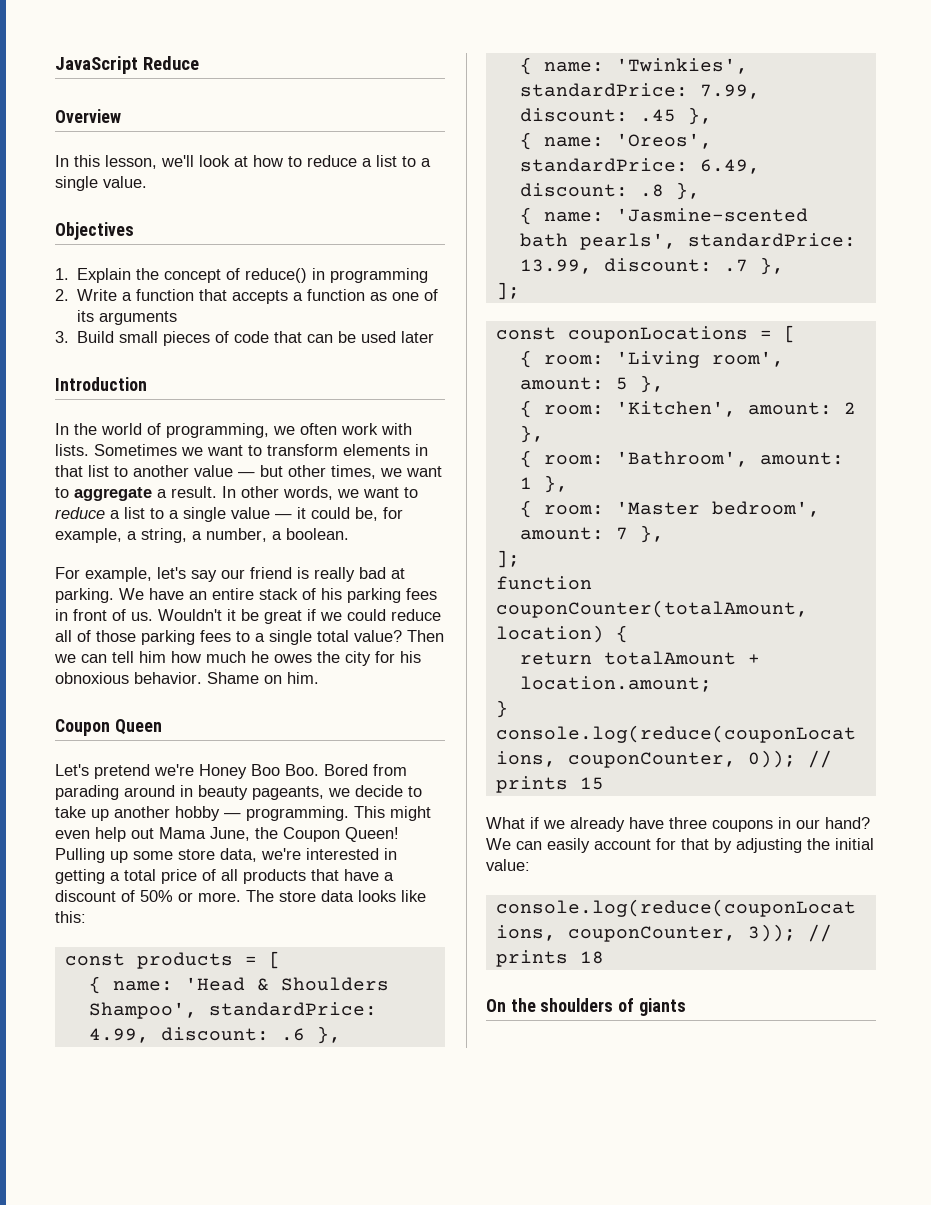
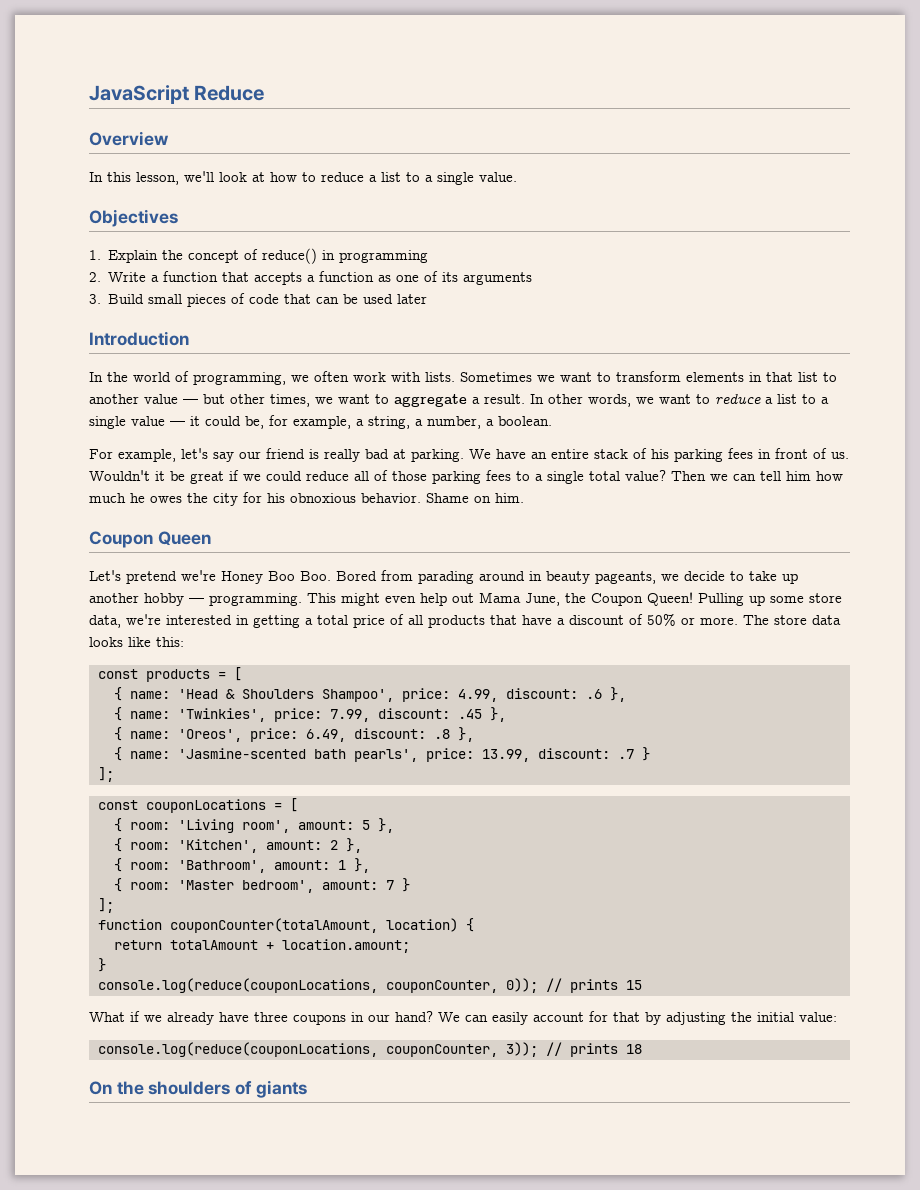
- { name: 'Head & Shoulders Shampoo', standardPrice: 4.99, discount: .6 },
+ { name: 'Head & Shoulders Shampoo', price: 4.99, discount: .6 },
- { name: 'Twinkies', standardPrice: 7.99, discount: .45 },
+ { name: 'Twinkies', price: 7.99, discount: .45 },
- { name: 'Oreos', standardPrice: 6.49, discount: .8 },
+ { name: 'Oreos', price: 6.49, discount: .8 },
- { name: 'Jasmine-scented bath pearls', standardPrice: 13.99, discount: .7 },
+ { name: 'Jasmine-scented bath pearls', price: 13.99, discount: .7 }
- { room: 'Master bedroom', amount: 7 },
+ { room: 'Master bedroom', amount: 7 }

